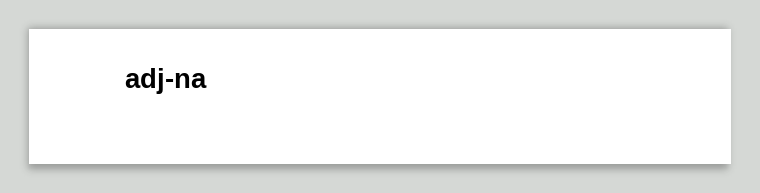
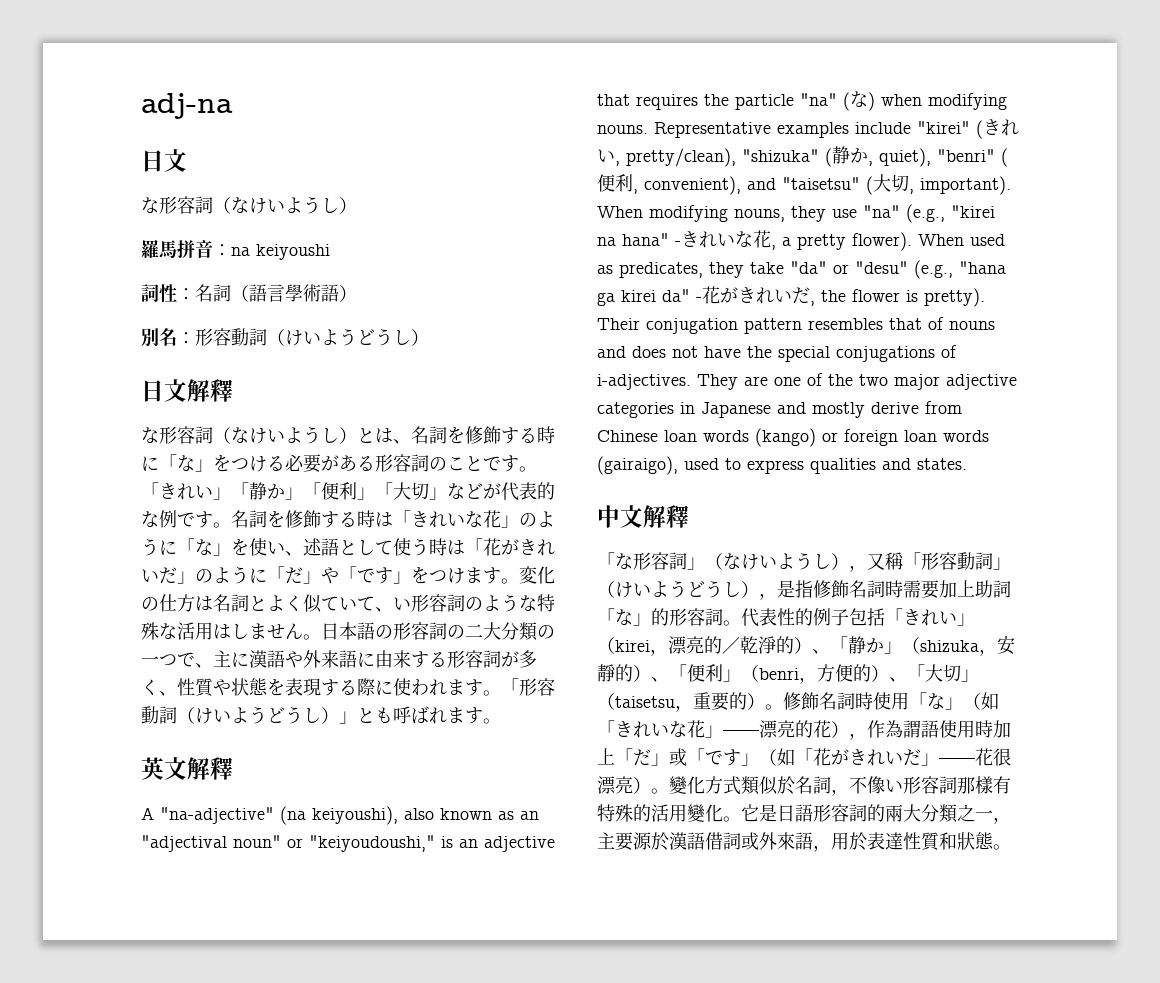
  adj-na
+ 日文
+ な形容詞（なけいようし）
+ 羅馬拼音：na keiyoushi
+ 詞性：名詞（語言學術語）
+ 別名：形容動詞（けいようどうし）
+ 日文解釋
+ な形容詞（なけいようし）とは、名詞を修飾する時に「な」をつける必要がある形容詞のことです。「きれい」「静か」「便利」「大切」などが代表的な例です。名詞を修飾する時は「きれいな花」のように「な」を使い、述語として使う時は「花がきれいだ」のように「だ」や「です」をつけます。変化の仕方は名詞とよく似ていて、い形容詞のような特殊な活用はしません。日本語の形容詞の二大分類の一つで、主に漢語や外来語に由来する形容詞が多く、性質や状態を表現する際に使われます。「形容動詞（けいようどうし）」とも呼ばれます。
+ 英文解釋
+ A "na-adjective" (na keiyoushi), also known as an "adjectival noun" or "keiyoudoushi," is an adjective that requires the particle "na" (な) when modifying nouns. Representative examples include "kirei" (きれい, pretty/clean), "shizuka" (静か, quiet), "benri" (便利, convenient), and "taisetsu" (大切, important). When modifying nouns, they use "na" (e.g., "kirei na hana" -きれいな花, a pretty flower). When used as predicates, they take "da" or "desu" (e.g., "hana ga kirei da" -花がきれいだ, the flower is pretty). Their conjugation pattern resembles that of nouns and does not have the special conjugations of i-adjectives. They are one of the two major adjective categories in Japanese and mostly derive from Chinese loan words (kango) or foreign loan words (gairaigo), used to express qualities and states.
+ 中文解釋
+ 「な形容詞」（なけいようし），又稱「形容動詞」（けいようどうし），是指修飾名詞時需要加上助詞「な」的形容詞。代表性的例子包括「きれい」（kirei，漂亮的／乾淨的）、「静か」（shizuka，安靜的）、「便利」（benri，方便的）、「大切」（taisetsu，重要的）。修飾名詞時使用「な」（如「きれいな花」——漂亮的花），作為謂語使用時加上「だ」或「です」（如「花がきれいだ」——花很漂亮）。變化方式類似於名詞，不像い形容詞那樣有特殊的活用變化。它是日語形容詞的兩大分類之一，主要源於漢語借詞或外來語，用於表達性質和狀態。

